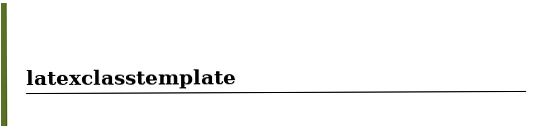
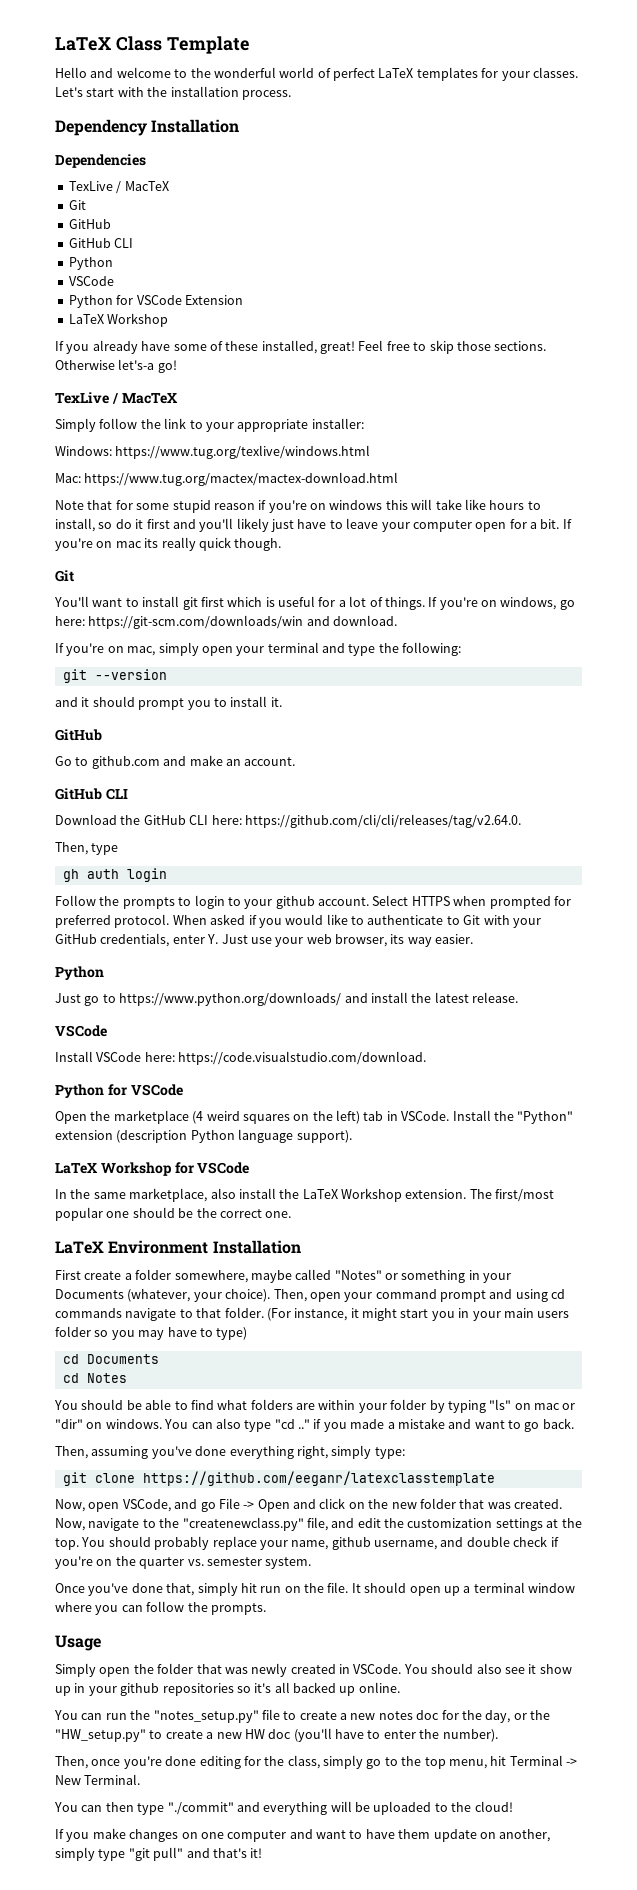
- latexclasstemplate
+ LaTeX Class Template
+ Hello and welcome to the wonderful world of perfect LaTeX templates for your classes. Let's start with the installation process.
+ Dependency Installation
+ Dependencies
+ TexLive / MacTeX
+ Git
+ GitHub
+ GitHub CLI
+ Python
+ VSCode
+ Python for VSCode Extension
+ LaTeX Workshop
+ If you already have some of these installed, great! Feel free to skip those sections. Otherwise let's-a go!
+ TexLive / MacTeX
+ Simply follow the link to your appropriate installer:
+ Windows: https://www.tug.org/texlive/windows.html
+ Mac: https://www.tug.org/mactex/mactex-download.html
+ Note that for some stupid reason if you're on windows this will take like hours to install, so do it first and you'll likely just have to leave your computer open for a bit. If you're on mac its really quick though.
+ Git
+ You'll want to install git first which is useful for a lot of things. If you're on windows, go here: https://git-scm.com/downloads/win and download.
+ If you're on mac, simply open your terminal and type the following:
+ git --version
+ and it should prompt you to install it.
+ GitHub
+ Go to github.com and make an account.
+ GitHub CLI
+ Download the GitHub CLI here: https://github.com/cli/cli/releases/tag/v2.64.0.
+ Then, type
+ gh auth login
+ Follow the prompts to login to your github account. Select HTTPS when prompted for preferred protocol. When asked if you would like to authenticate to Git with your GitHub credentials, enter Y. Just use your web browser, its way easier.
+ Python
+ Just go to https://www.python.org/downloads/ and install the latest release.
+ VSCode
+ Install VSCode here: https://code.visualstudio.com/download.
+ Python for VSCode
+ Open the marketplace (4 weird squares on the left) tab in VSCode. Install the "Python" extension (description Python language support).
+ LaTeX Workshop for VSCode
+ In the same marketplace, also install the LaTeX Workshop extension. The first/most popular one should be the correct one.
+ LaTeX Environment Installation
+ First create a folder somewhere, maybe called "Notes" or something in your Documents (whatever, your choice). Then, open your command prompt and using cd commands navigate to that folder. (For instance, it might start you in your main users folder so you may have to type)
+ cd Documents
+ cd Notes
+ You should be able to find what folders are within your folder by typing "ls" on mac or "dir" on windows. You can also type "cd .." if you made a mistake and want to go back.
+ Then, assuming you've done everything right, simply type:
+ git clone https://github.com/eeganr/latexclasstemplate
+ Now, open VSCode, and go File -> Open and click on the new folder that was created. Now, navigate to the "createnewclass.py" file, and edit the customization settings at the top. You should probably replace your name, github username, and double check if you're on the quarter vs. semester system.
+ Once you've done that, simply hit run on the file. It should open up a terminal window where you can follow the prompts.
+ Usage
+ Simply open the folder that was newly created in VSCode. You should also see it show up in your github repositories so it's all backed up online.
+ You can run the "notes_setup.py" file to create a new notes doc for the day, or the "HW_setup.py" to create a new HW doc (you'll have to enter the number).
+ Then, once you're done editing for the class, simply go to the top menu, hit Terminal -> New Terminal.
+ You can then type "./commit" and everything will be uploaded to the cloud!
+ If you make changes on one computer and want to have them update on another, simply type "git pull" and that's it!

